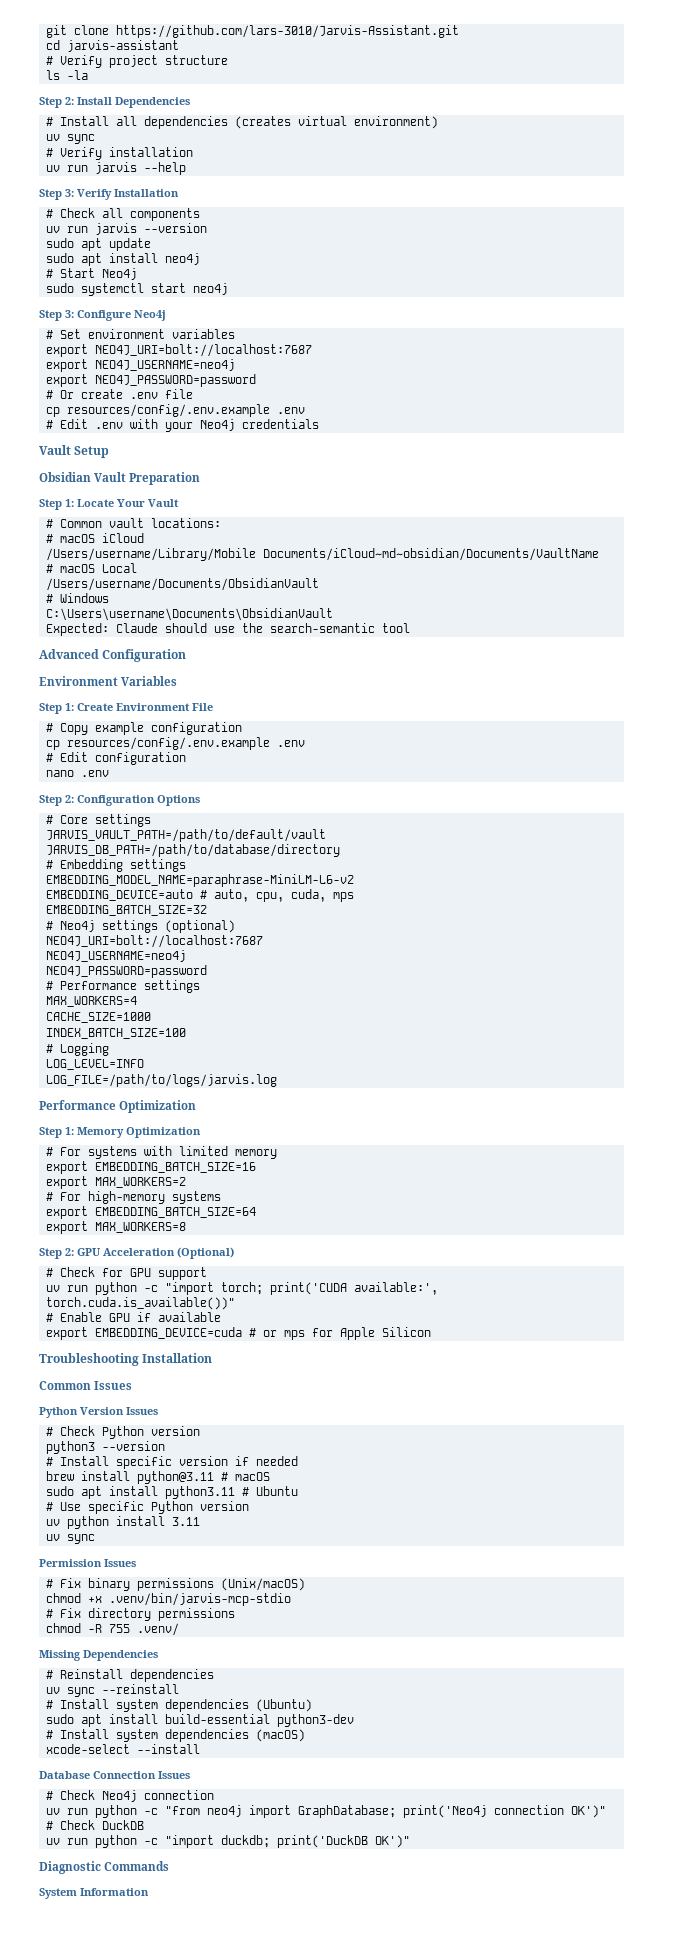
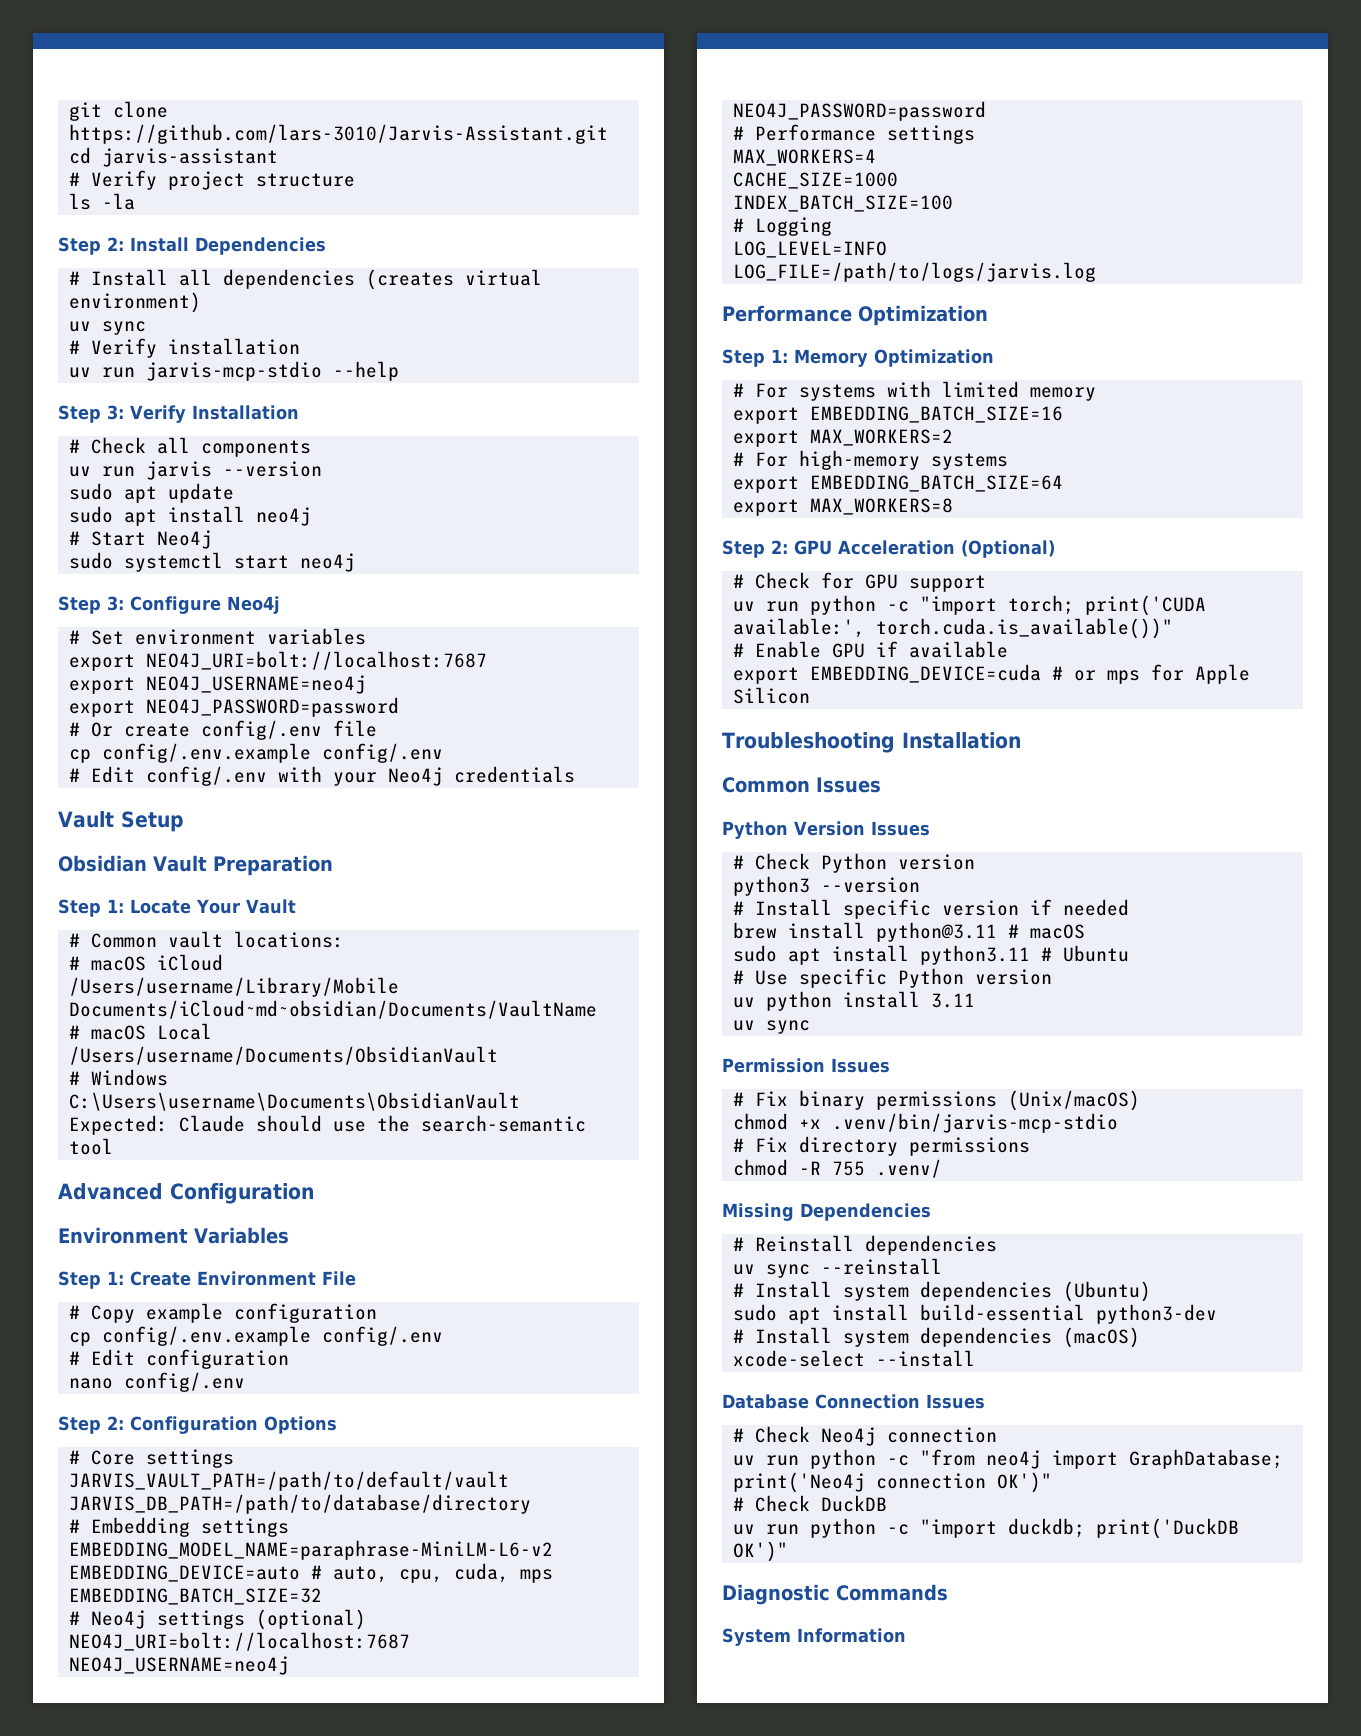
- uv run jarvis --help
+ uv run jarvis-mcp-stdio --help
- # Or create .env file
- cp resources/config/.env.example .env
- # Edit .env with your Neo4j credentials
+ # Or create config/.env file
+ cp config/.env.example config/.env
+ # Edit config/.env with your Neo4j credentials
  # Copy example configuration
- cp resources/config/.env.example .env
+ cp config/.env.example config/.env
- nano .env
+ nano config/.env

